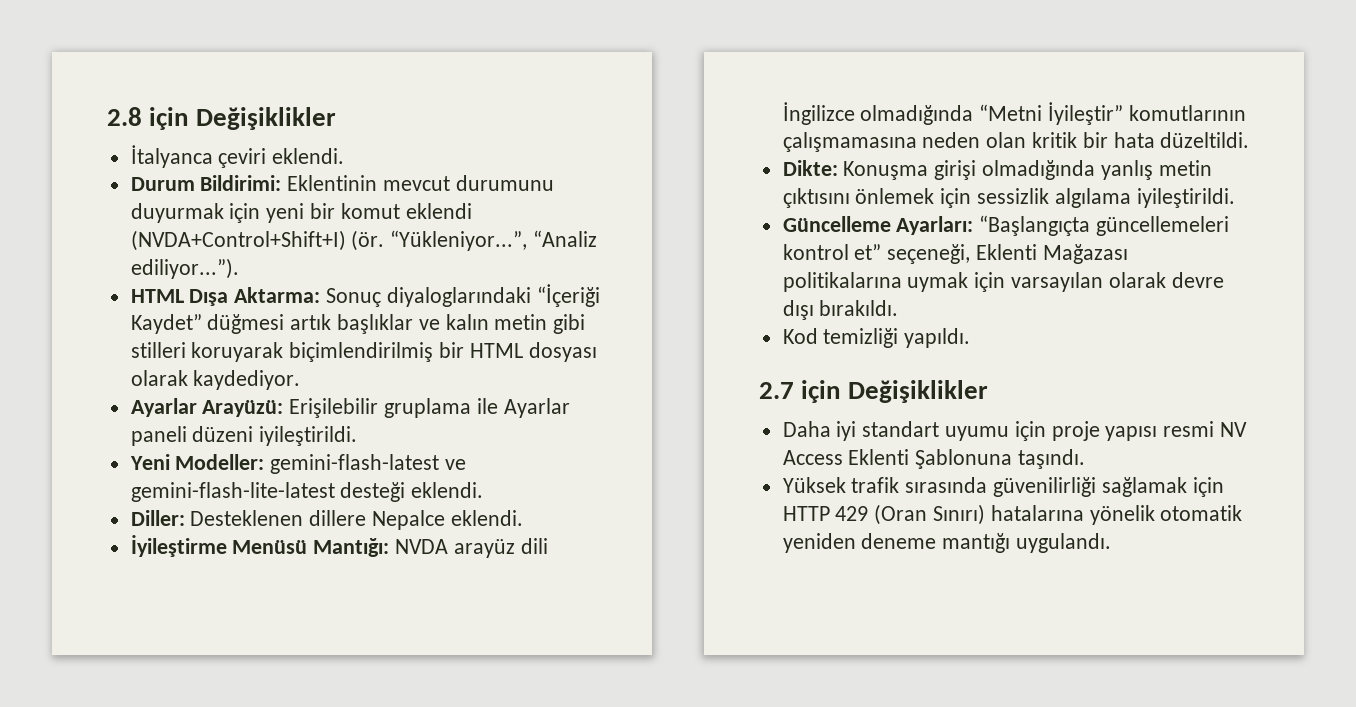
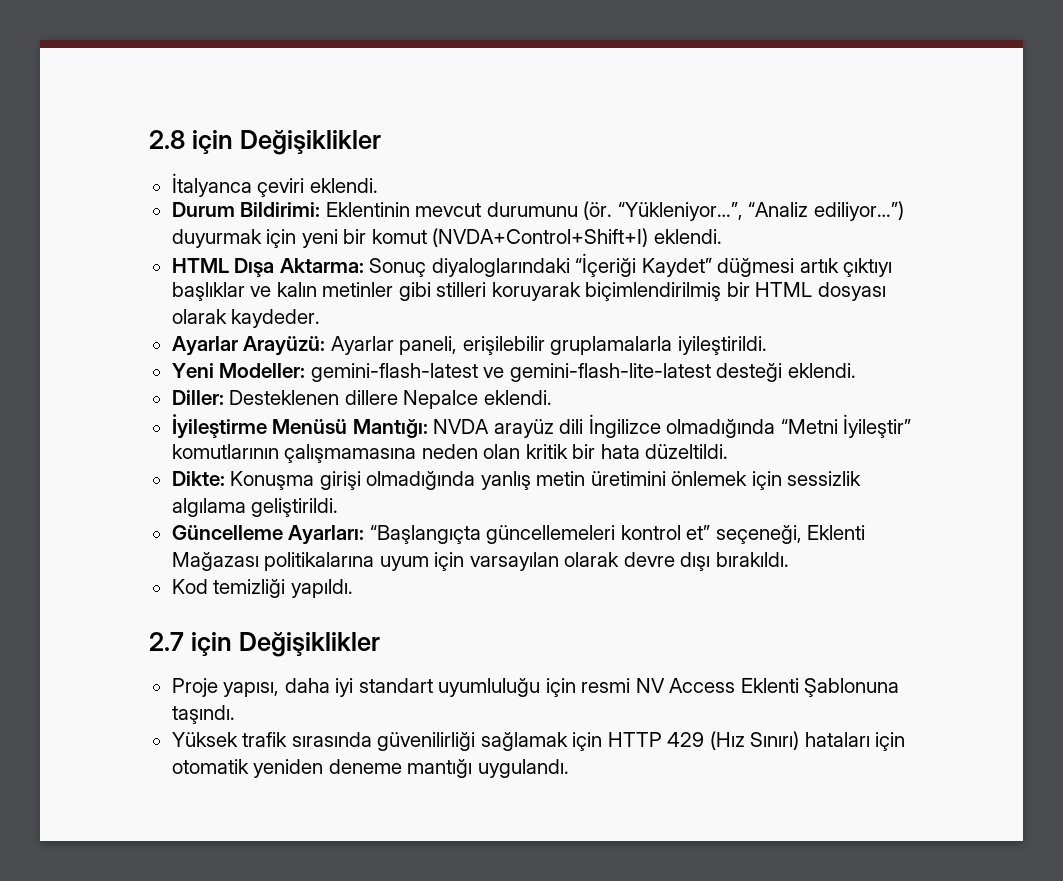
- Durum Bildirimi: Eklentinin mevcut durumunu duyurmak için yeni bir komut eklendi (NVDA+Control+Shift+I) (ör. “Yükleniyor...”, “Analiz ediliyor...”).
+ Durum Bildirimi: Eklentinin mevcut durumunu (ör. “Yükleniyor…”, “Analiz ediliyor…”) duyurmak için yeni bir komut (NVDA+Control+Shift+I) eklendi.
- HTML Dışa Aktarma: Sonuç diyaloglarındaki “İçeriği Kaydet” düğmesi artık başlıklar ve kalın metin gibi stilleri koruyarak biçimlendirilmiş bir HTML dosyası olarak kaydediyor.
+ HTML Dışa Aktarma: Sonuç diyaloglarındaki “İçeriği Kaydet” düğmesi artık çıktıyı başlıklar ve kalın metinler gibi stilleri koruyarak biçimlendirilmiş bir HTML dosyası olarak kaydeder.
- Ayarlar Arayüzü: Erişilebilir gruplama ile Ayarlar paneli düzeni iyileştirildi.
+ Ayarlar Arayüzü: Ayarlar paneli, erişilebilir gruplamalarla iyileştirildi.
- Dikte: Konuşma girişi olmadığında yanlış metin çıktısını önlemek için sessizlik algılama iyileştirildi.
+ Dikte: Konuşma girişi olmadığında yanlış metin üretimini önlemek için sessizlik algılama geliştirildi.
- Güncelleme Ayarları: “Başlangıçta güncellemeleri kontrol et” seçeneği, Eklenti Mağazası politikalarına uymak için varsayılan olarak devre dışı bırakıldı.
+ Güncelleme Ayarları: “Başlangıçta güncellemeleri kontrol et” seçeneği, Eklenti Mağazası politikalarına uyum için varsayılan olarak devre dışı bırakıldı.
- Daha iyi standart uyumu için proje yapısı resmi NV Access Eklenti Şablonuna taşındı.
+ Proje yapısı, daha iyi standart uyumluluğu için resmi NV Access Eklenti Şablonuna taşındı.
- Yüksek trafik sırasında güvenilirliği sağlamak için HTTP 429 (Oran Sınırı) hatalarına yönelik otomatik yeniden deneme mantığı uygulandı.
+ Yüksek trafik sırasında güvenilirliği sağlamak için HTTP 429 (Hız Sınırı) hataları için otomatik yeniden deneme mantığı uygulandı.

